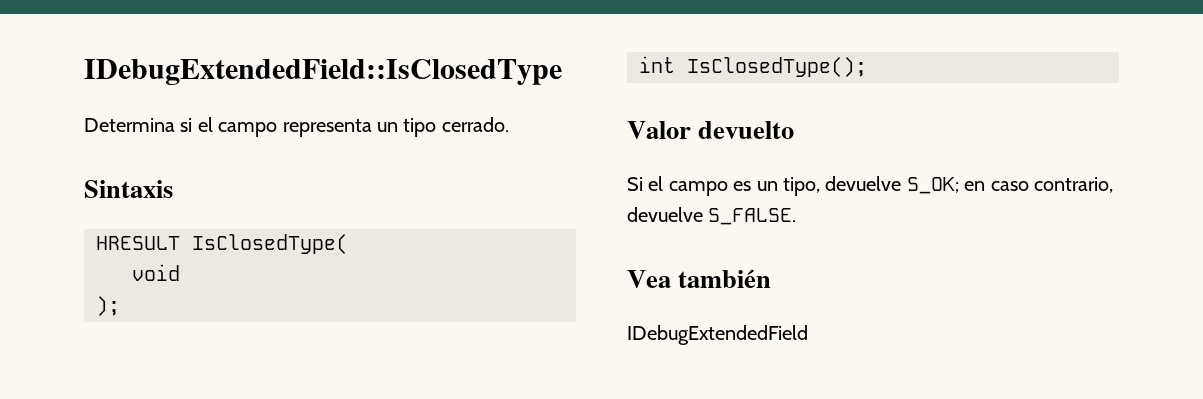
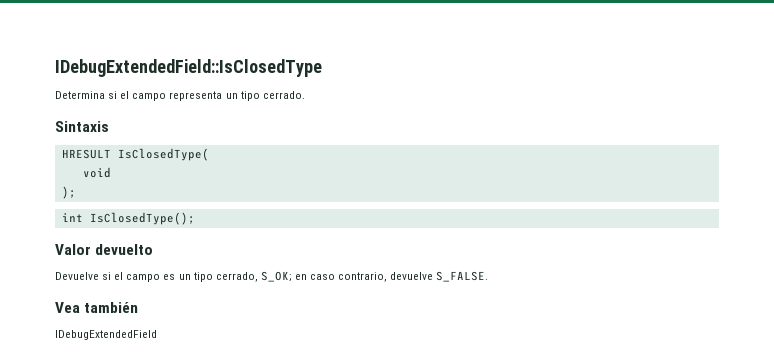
- Si el campo es un tipo, devuelve S_OK; en caso contrario, devuelve S_FALSE.
+ Devuelve si el campo es un tipo cerrado, S_OK; en caso contrario, devuelve S_FALSE.

